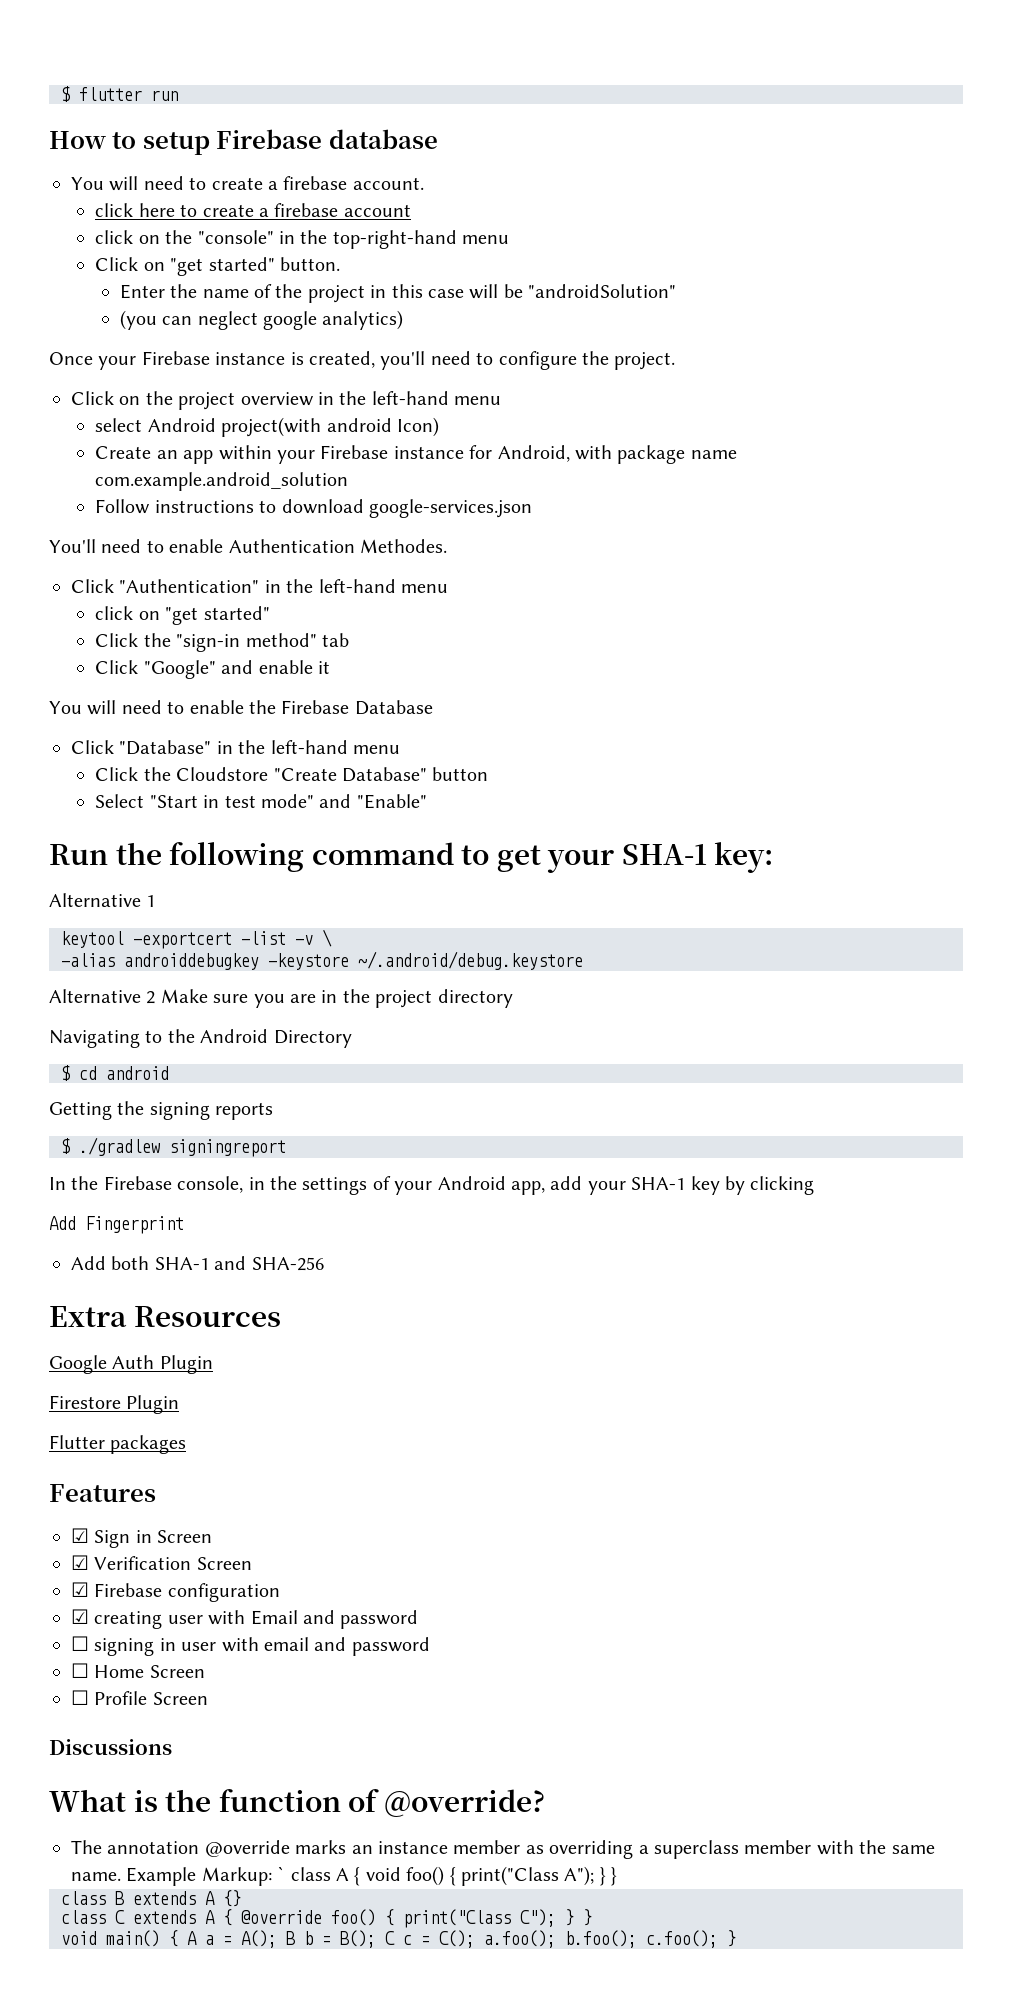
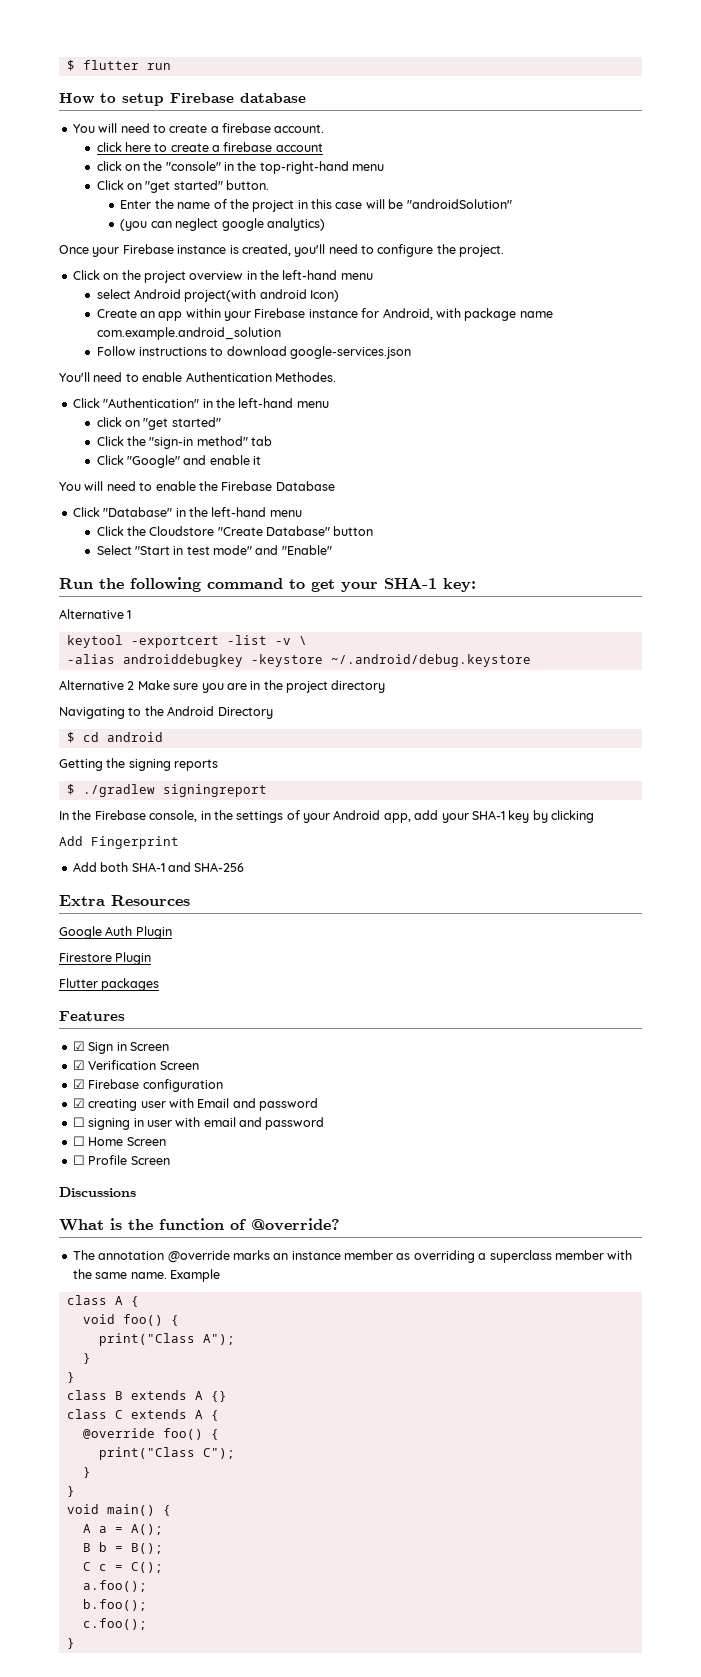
- Example Markup: ` class A { void foo() { print("Class A"); } }
+ Example
+ class A {
+ void foo() {
+ print("Class A");
+ }
+ }
- class C extends A { @override foo() { print("Class C"); } }
+ class C extends A {
+ @override foo() {
+ print("Class C");
+ }
+ }
- void main() { A a = A(); B b = B(); C c = C(); a.foo(); b.foo(); c.foo(); }
+ void main() {
+ A a = A();
+ B b = B();
+ C c = C();
+ a.foo();
+ b.foo();
+ c.foo();
+ }

